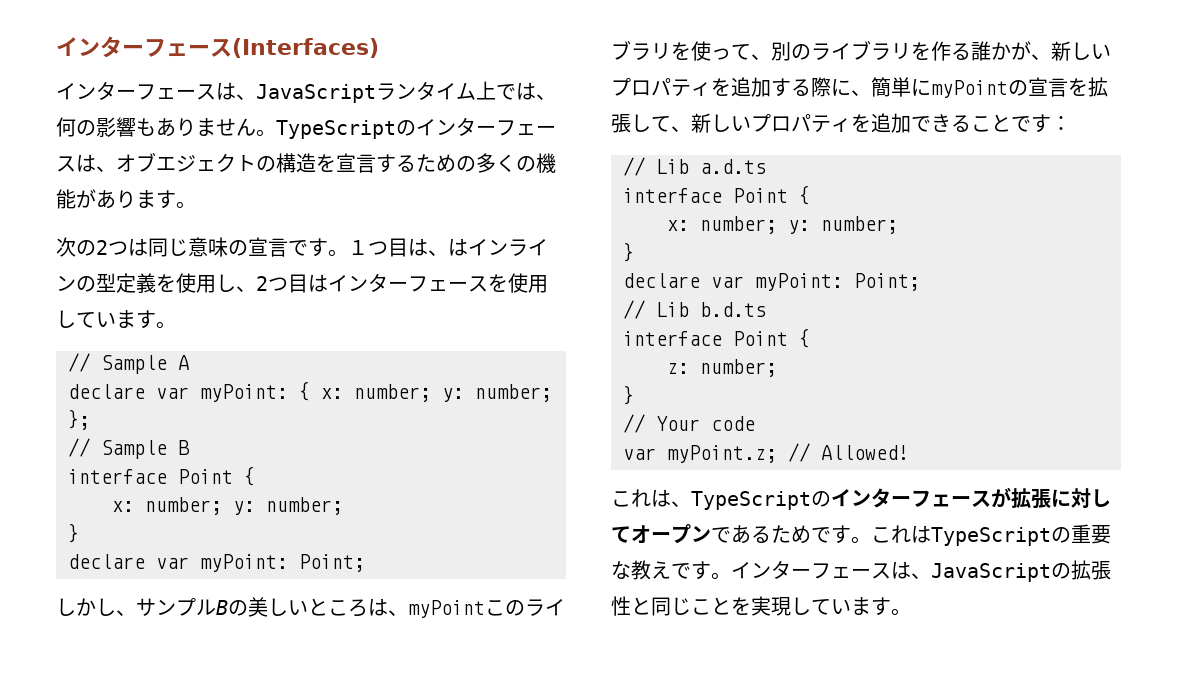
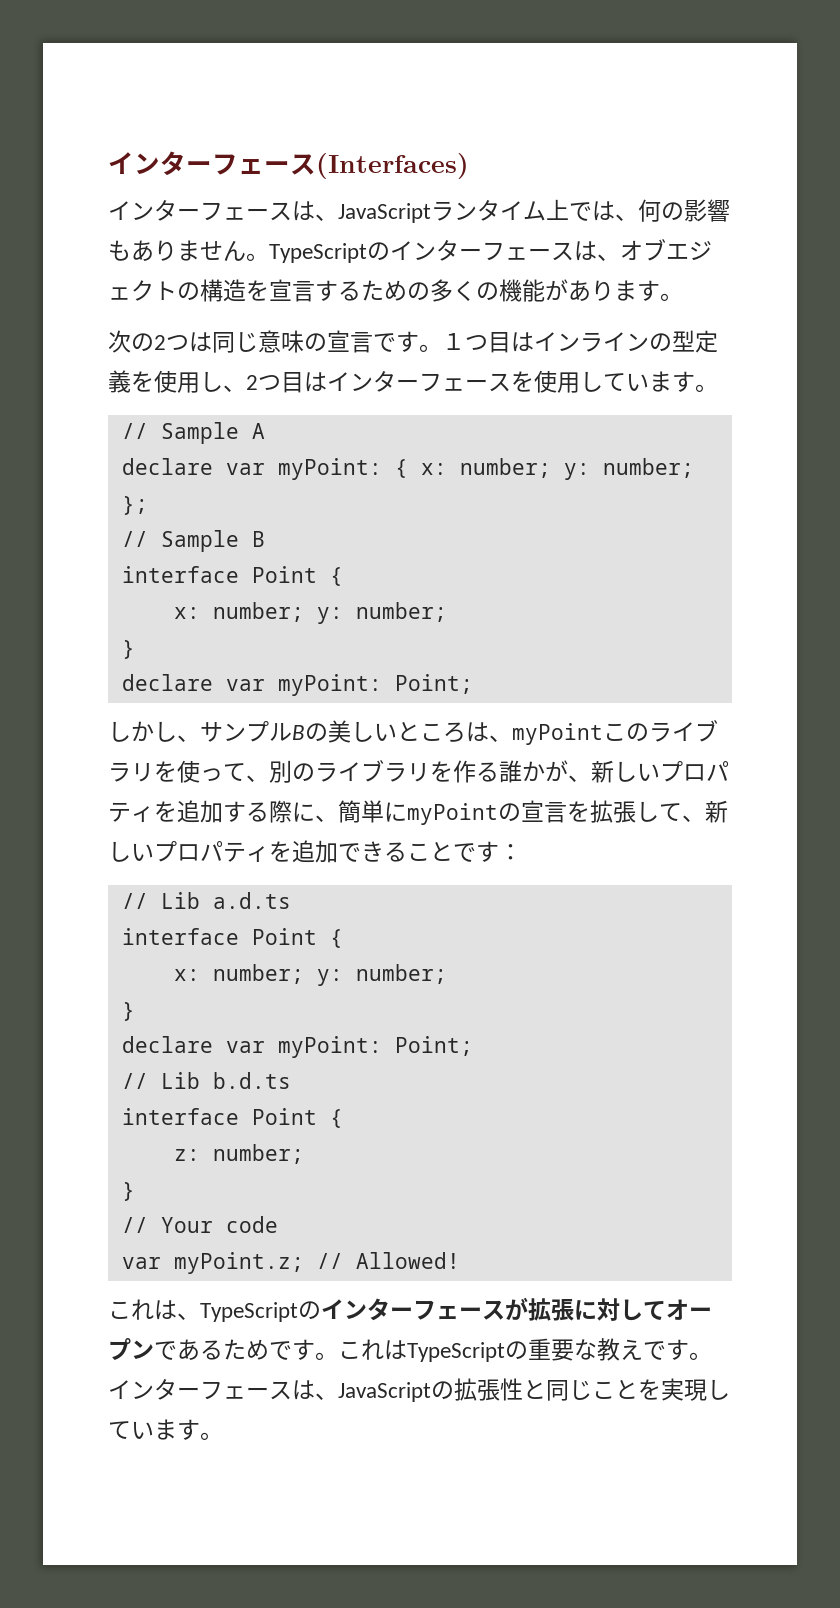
- １つ目は、はインラインの型定義を使用し、2つ目はインターフェースを使用しています。
+ １つ目はインラインの型定義を使用し、2つ目はインターフェースを使用しています。

